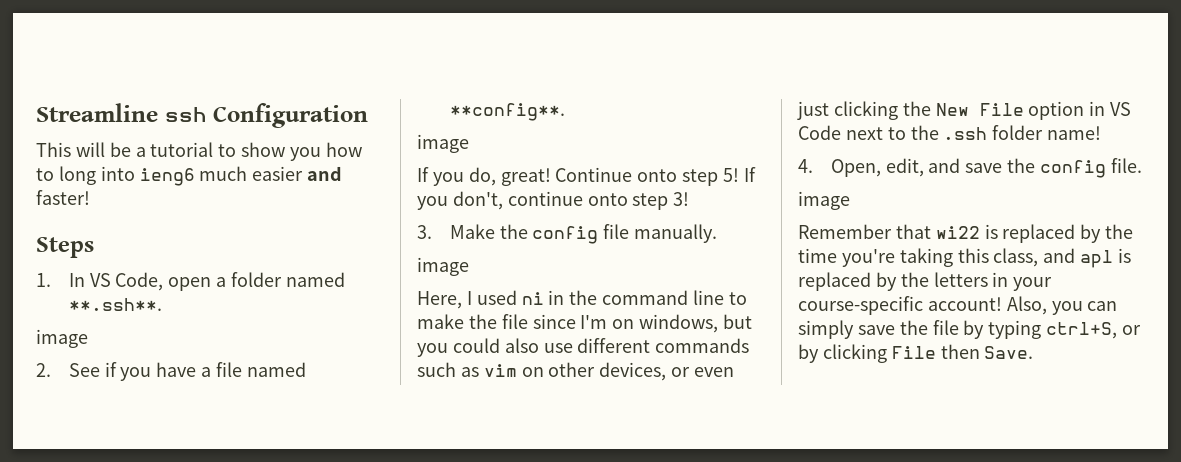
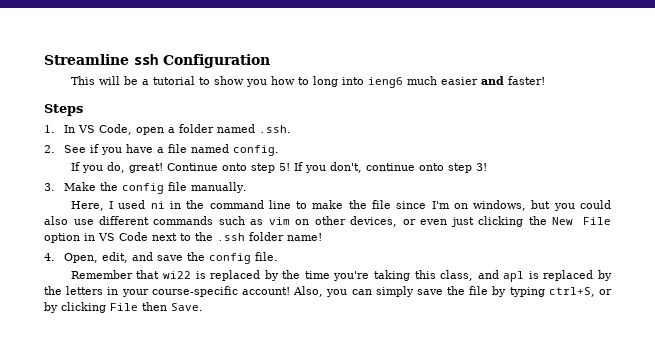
- 1. In VS Code, open a folder named **.ssh**.
- image
+ 1. In VS Code, open a folder named .ssh.
- 2. See if you have a file named **config**.
- image
+ 2. See if you have a file named config.
  3. Make the config file manually.
- image
  4. Open, edit, and save the config file.
- image

